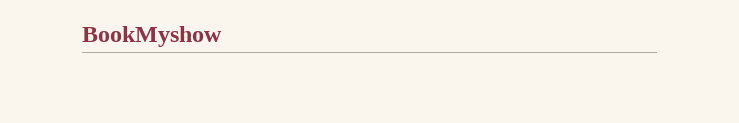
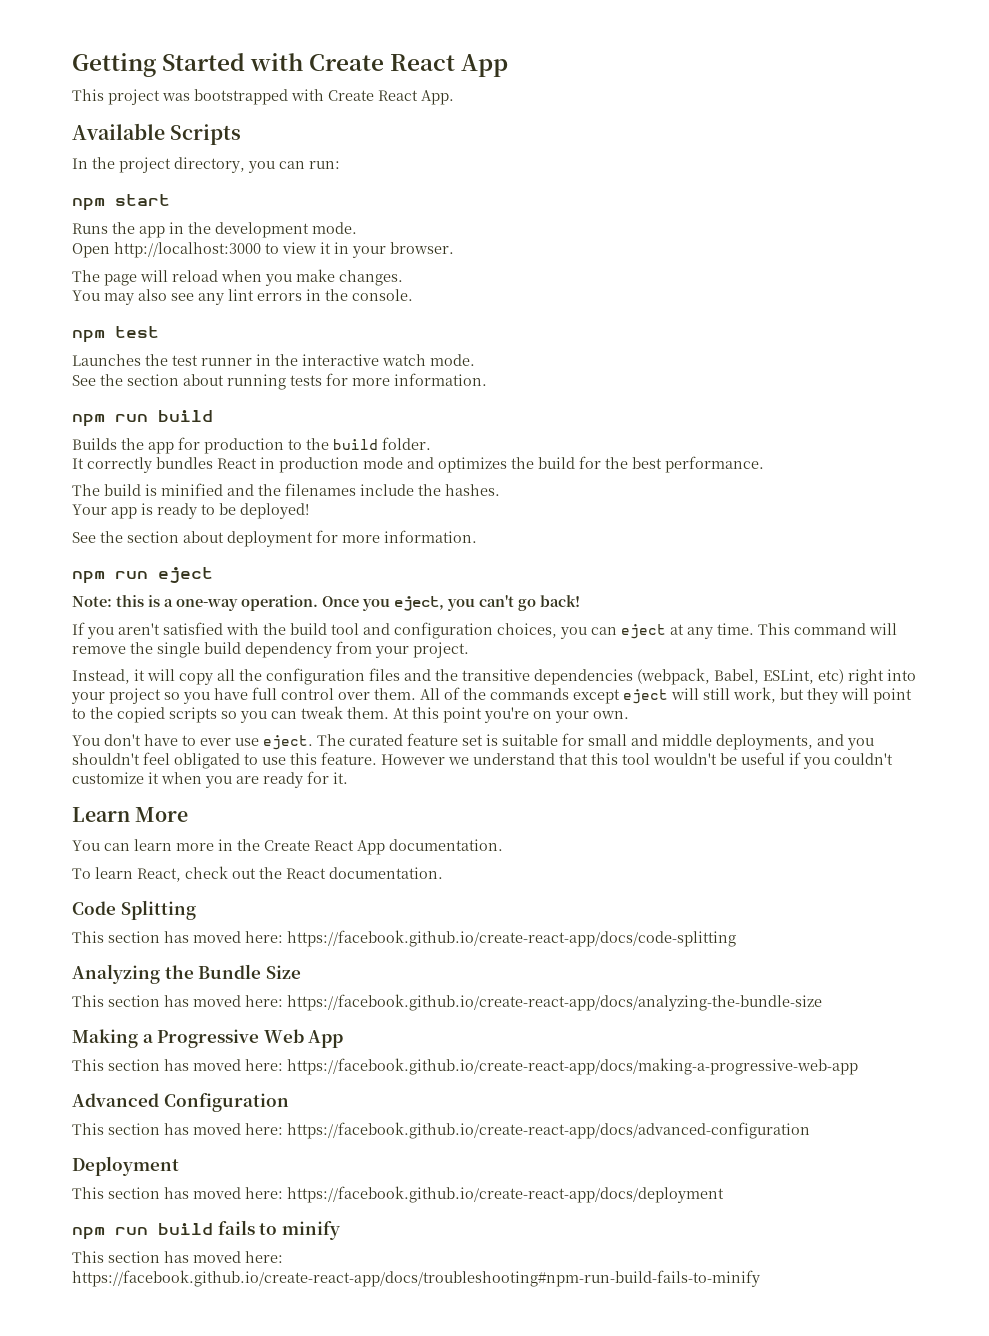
- BookMyshow
+ Getting Started with Create React App
+ This project was bootstrapped with Create React App.
+ Available Scripts
+ In the project directory, you can run:
+ npm start
+ Runs the app in the development mode.
+ Open http://localhost:3000 to view it in your browser.
+ The page will reload when you make changes.
+ You may also see any lint errors in the console.
+ npm test
+ Launches the test runner in the interactive watch mode.
+ See the section about running tests for more information.
+ npm run build
+ Builds the app for production to the build folder.
+ It correctly bundles React in production mode and optimizes the build for the best performance.
+ The build is minified and the filenames include the hashes.
+ Your app is ready to be deployed!
+ See the section about deployment for more information.
+ npm run eject
+ Note: this is a one-way operation. Once you eject, you can't go back!
+ If you aren't satisfied with the build tool and configuration choices, you can eject at any time. This command will remove the single build dependency from your project.
+ Instead, it will copy all the configuration files and the transitive dependencies (webpack, Babel, ESLint, etc) right into your project so you have full control over them. All of the commands except eject will still work, but they will point to the copied scripts so you can tweak them. At this point you're on your own.
+ You don't have to ever use eject. The curated feature set is suitable for small and middle deployments, and you shouldn't feel obligated to use this feature. However we understand that this tool wouldn't be useful if you couldn't customize it when you are ready for it.
+ Learn More
+ You can learn more in the Create React App documentation.
+ To learn React, check out the React documentation.
+ Code Splitting
+ This section has moved here: https://facebook.github.io/create-react-app/docs/code-splitting
+ Analyzing the Bundle Size
+ This section has moved here: https://facebook.github.io/create-react-app/docs/analyzing-the-bundle-size
+ Making a Progressive Web App
+ This section has moved here: https://facebook.github.io/create-react-app/docs/making-a-progressive-web-app
+ Advanced Configuration
+ This section has moved here: https://facebook.github.io/create-react-app/docs/advanced-configuration
+ Deployment
+ This section has moved here: https://facebook.github.io/create-react-app/docs/deployment
+ npm run build fails to minify
+ This section has moved here: https://facebook.github.io/create-react-app/docs/troubleshooting#npm-run-build-fails-to-minify

